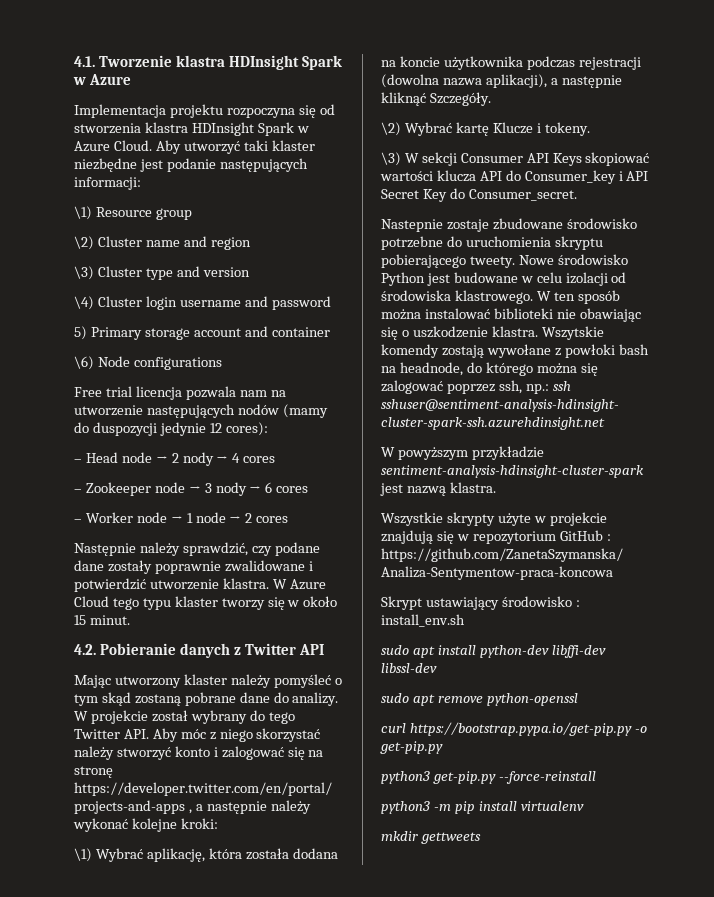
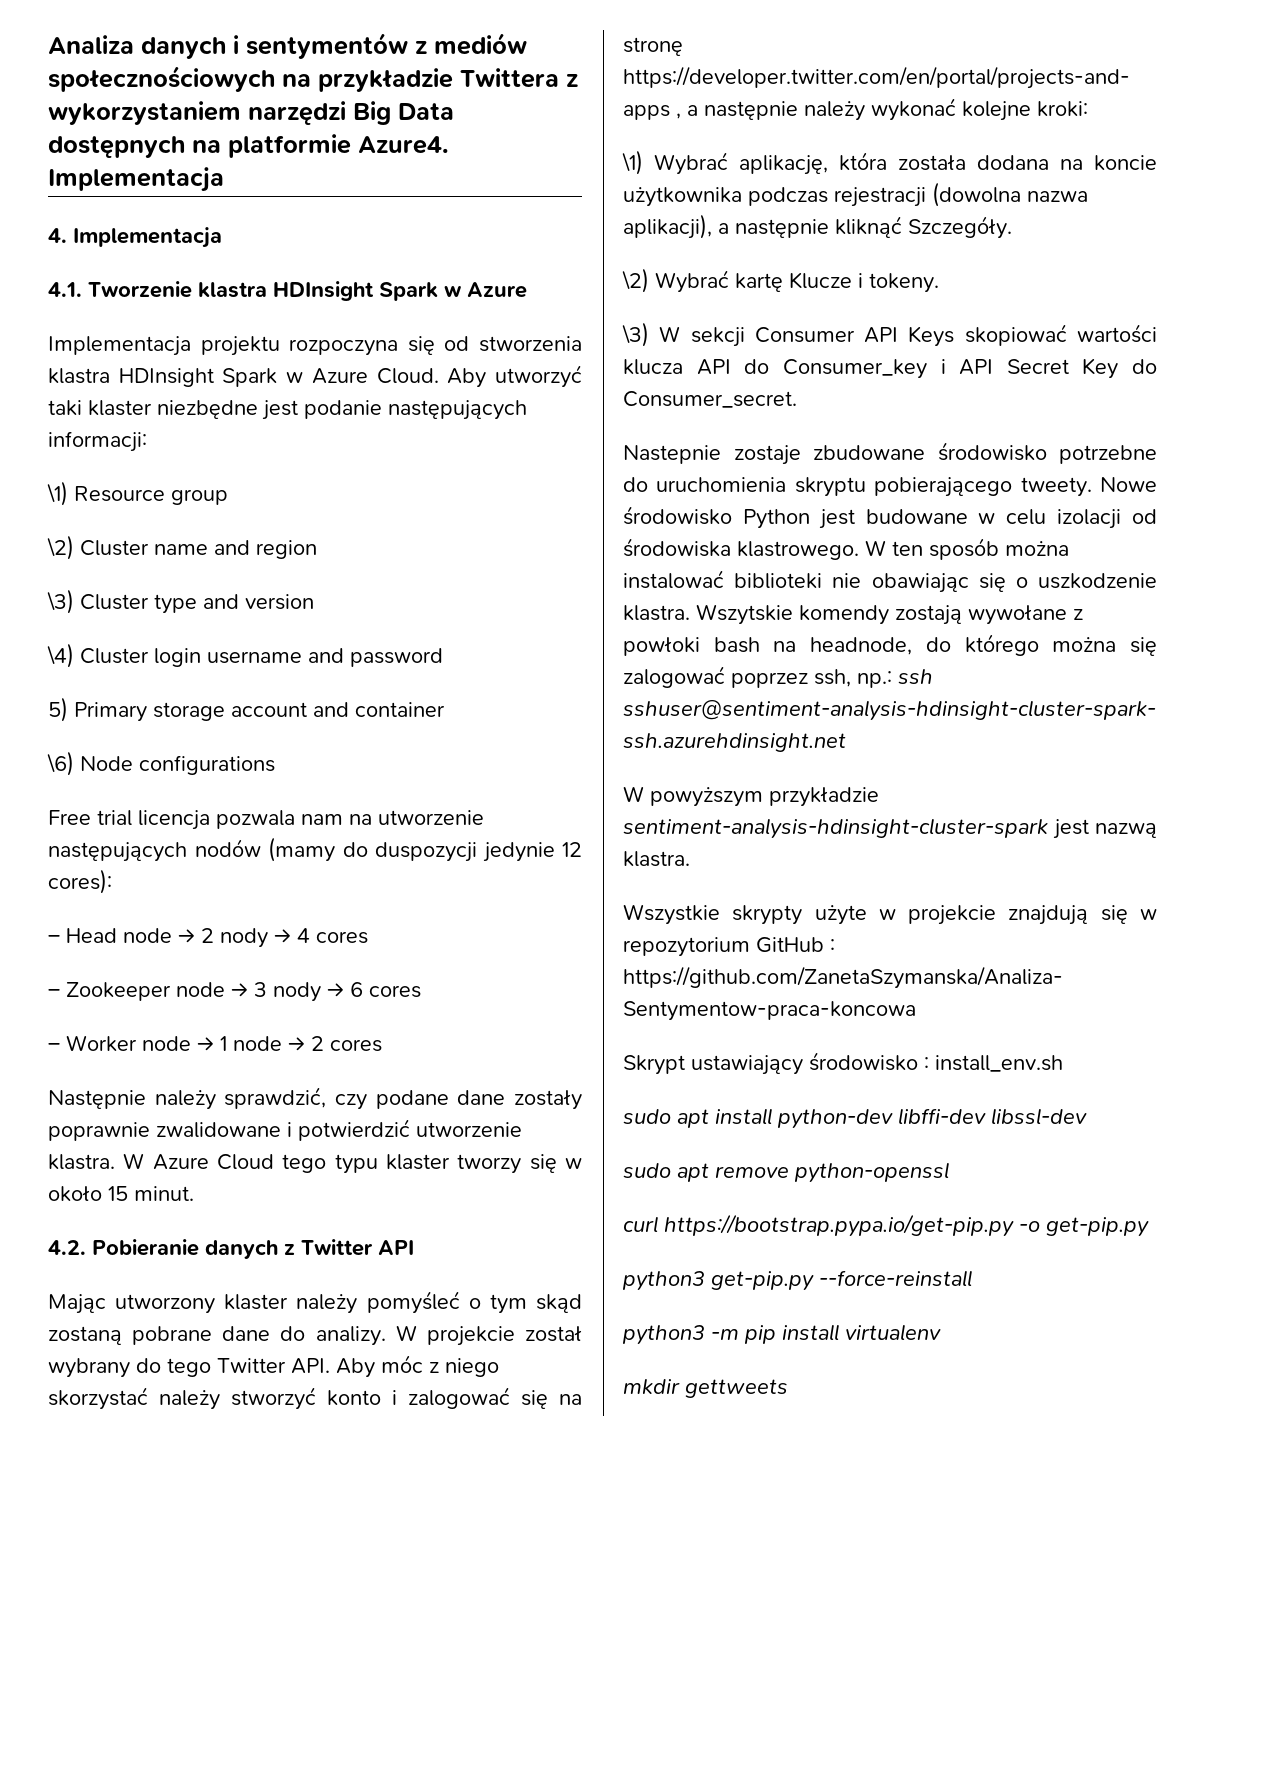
+ Analiza danych i sentymentów z mediów społecznościowych na przykładzie Twittera z wykorzystaniem narzędzi Big Data dostępnych na platformie Azure4. Implementacja
+ 4. Implementacja

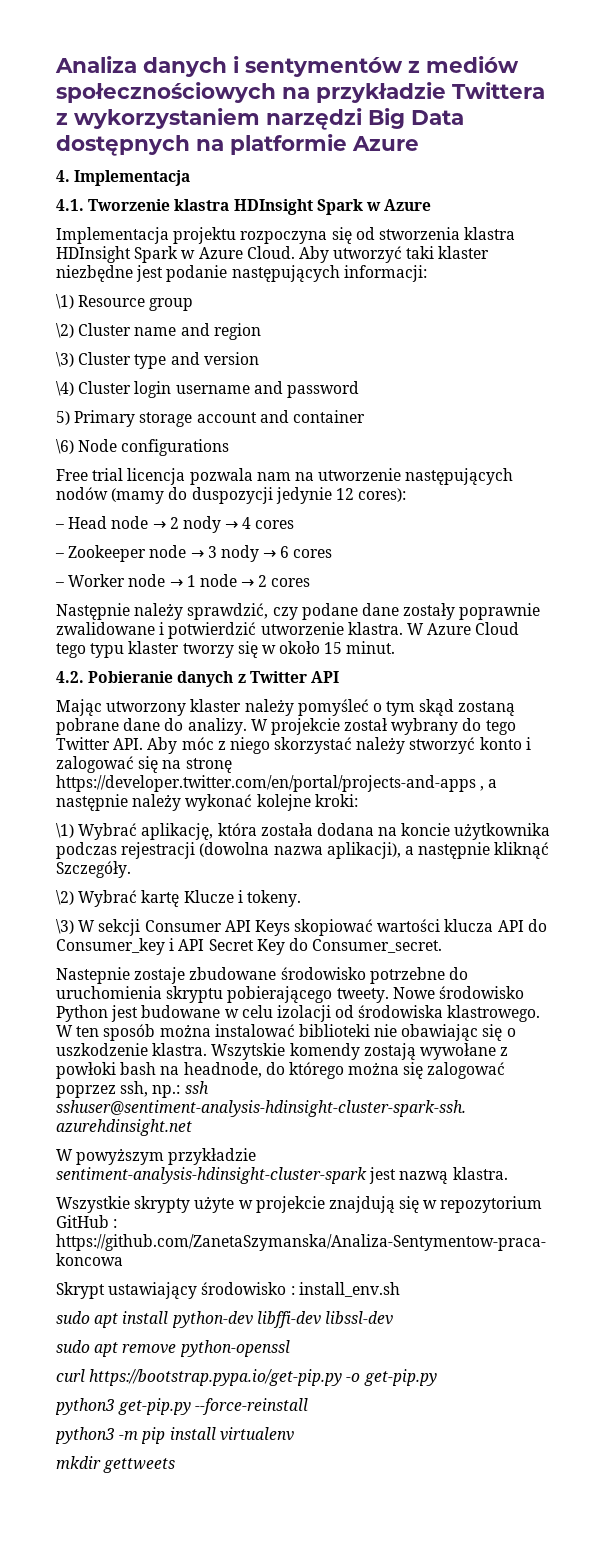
- Analiza danych i sentymentów z mediów społecznościowych na przykładzie Twittera z wykorzystaniem narzędzi Big Data dostępnych na platformie Azure4. Implementacja
+ Analiza danych i sentymentów z mediów społecznościowych na przykładzie Twittera z wykorzystaniem narzędzi Big Data dostępnych na platformie Azure

